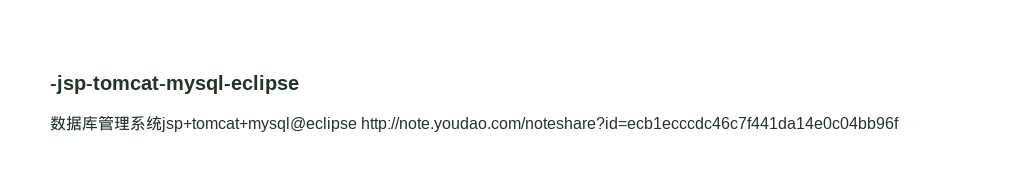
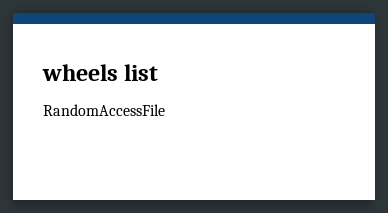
- -jsp-tomcat-mysql-eclipse
- 数据库管理系统jsp+tomcat+mysql@eclipse http://note.youdao.com/noteshare?id=ecb1ecccdc46c7f441da14e0c04bb96f
+ wheels list
+ RandomAccessFile

